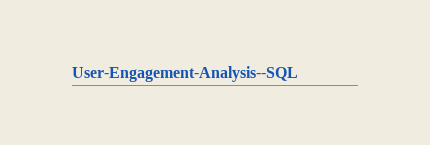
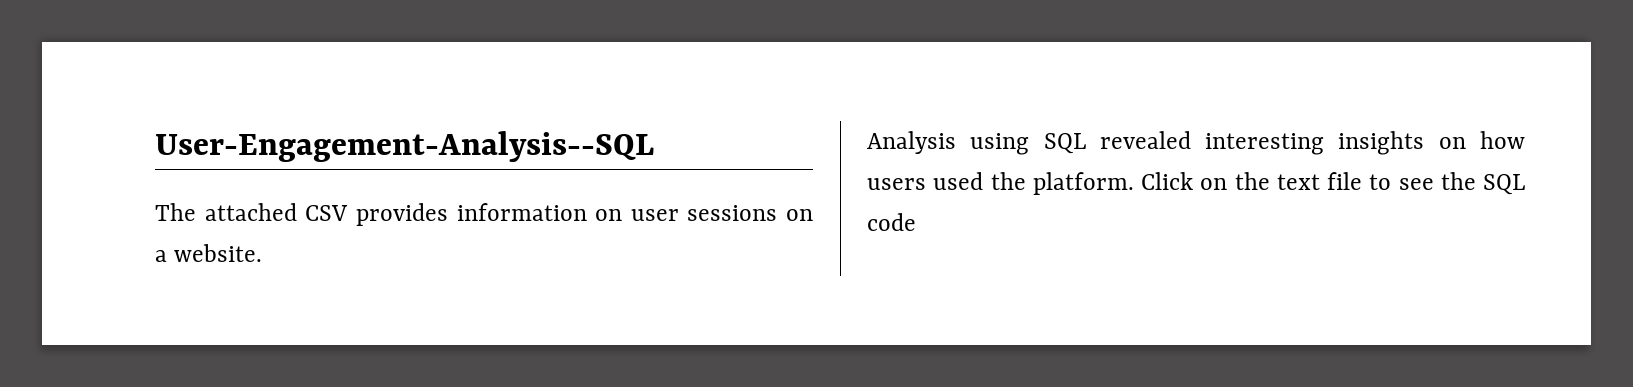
+ The attached CSV provides information on user sessions on a website.
+ Analysis using SQL revealed interesting insights on how users used the platform. Click on the text file to see the SQL code

